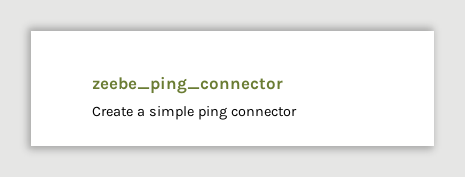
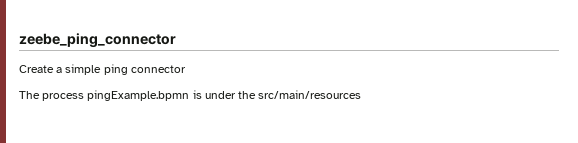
+ The process pingExample.bpmn is under the src/main/resources

